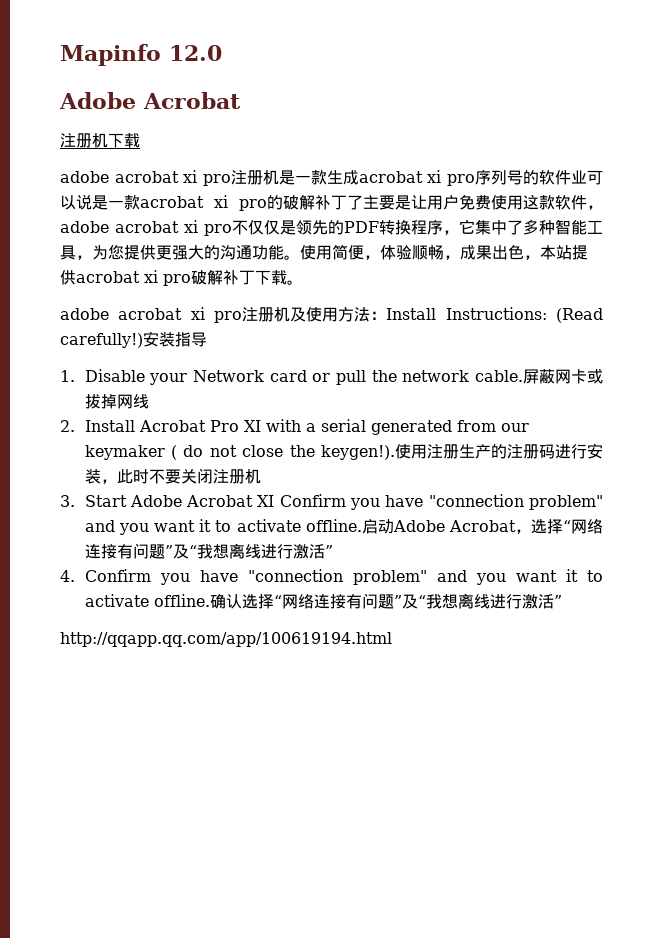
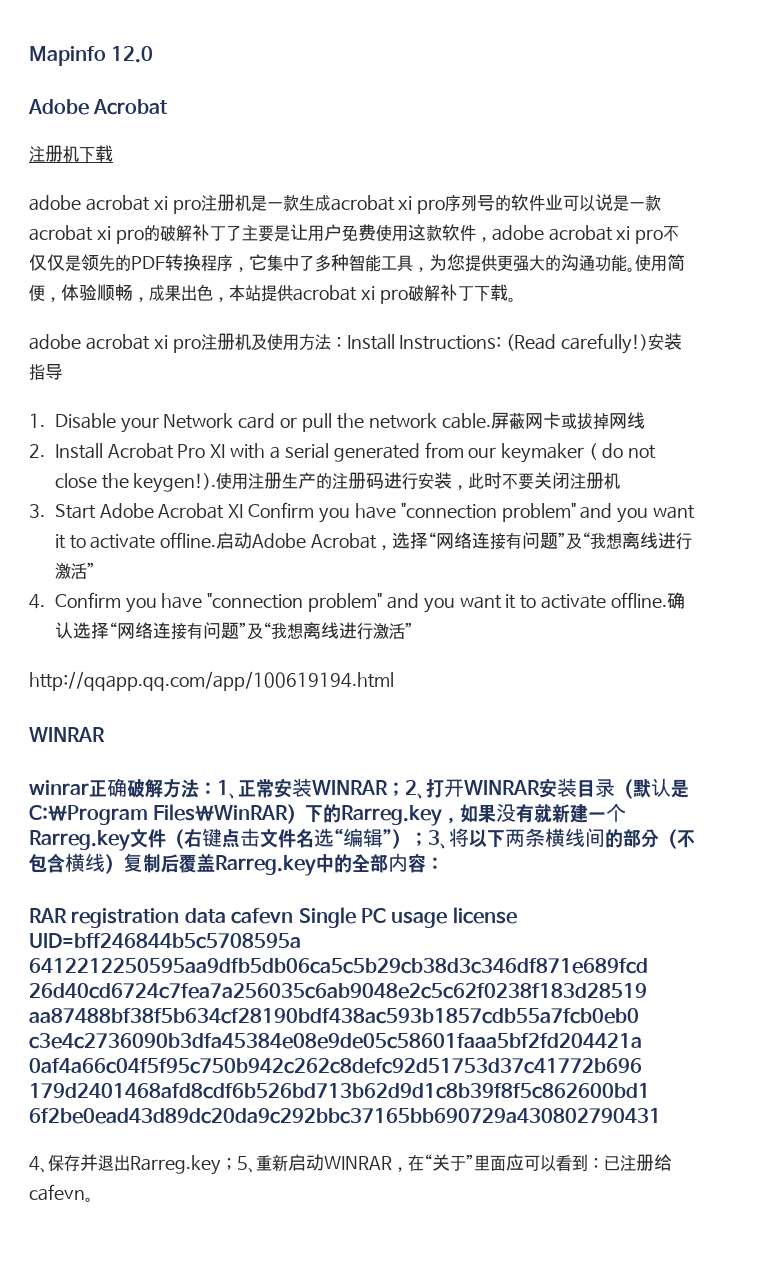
  http://qqapp.qq.com/app/100619194.html
+ WINRAR
+ winrar正确破解方法：1、正常安装WINRAR；2、打开WINRAR安装目录（默认是C:\Program Files\WinRAR）下的Rarreg.key，如果没有就新建一个Rarreg.key文件（右键点击文件名选“编辑”）；3、将以下两条横线间的部分（不包含横线）复制后覆盖Rarreg.key中的全部内容：
+ RAR registration data cafevn Single PC usage license UID=bff246844b5c5708595a 6412212250595aa9dfb5db06ca5c5b29cb38d3c346df871e689fcd 26d40cd6724c7fea7a256035c6ab9048e2c5c62f0238f183d28519 aa87488bf38f5b634cf28190bdf438ac593b1857cdb55a7fcb0eb0 c3e4c2736090b3dfa45384e08e9de05c58601faaa5bf2fd204421a 0af4a66c04f5f95c750b942c262c8defc92d51753d37c41772b696 179d2401468afd8cdf6b526bd713b62d9d1c8b39f8f5c862600bd1 6f2be0ead43d89dc20da9c292bbc37165bb690729a430802790431
+ 4、保存并退出Rarreg.key；5、重新启动WINRAR，在“关于”里面应可以看到：已注册给cafevn。

